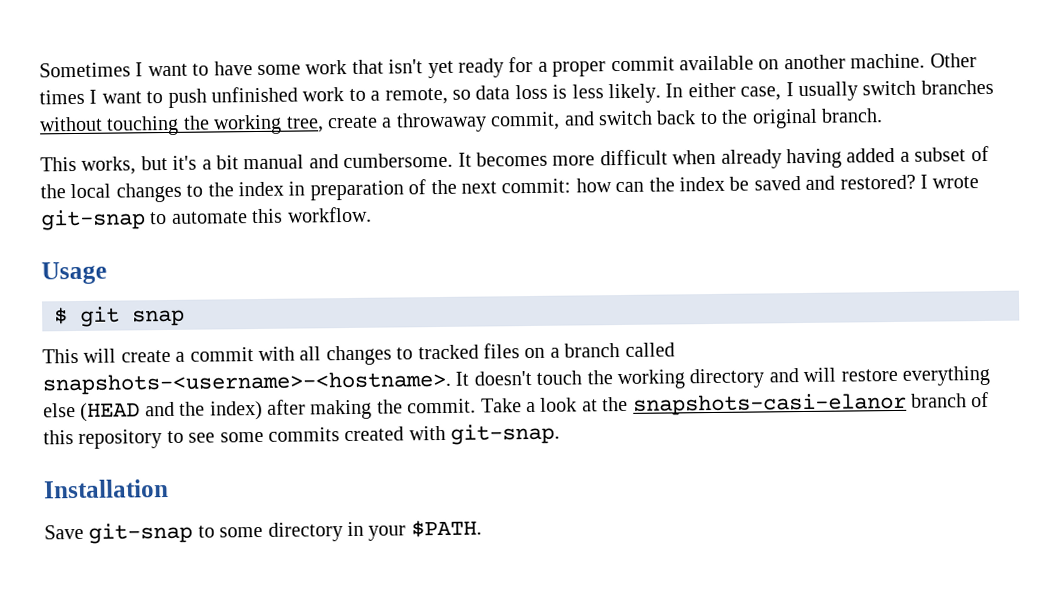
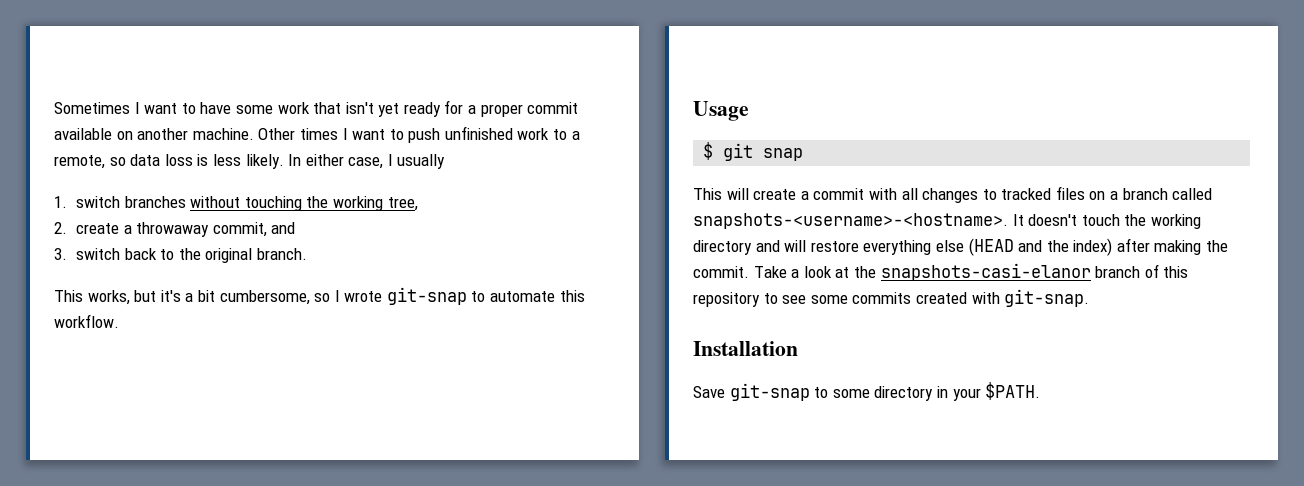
- In either case, I usually switch branches without touching the working tree, create a throwaway commit, and switch back to the original branch.
+ In either case, I usually
+ 1. switch branches without touching the working tree,
+ 2. create a throwaway commit, and
+ 3. switch back to the original branch.
- This works, but it's a bit manual and cumbersome. It becomes more difficult when already having added a subset of the local changes to the index in preparation of the next commit: how can the index be saved and restored? I wrote git-snap to automate this workflow.
+ This works, but it's a bit cumbersome, so I wrote git-snap to automate this workflow.

